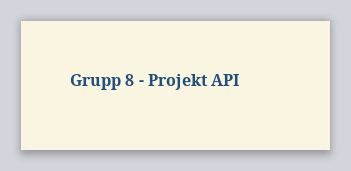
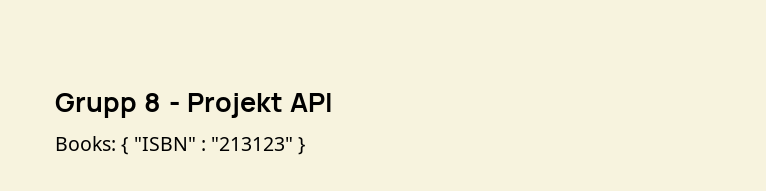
+ Books: { "ISBN" : "213123" }

